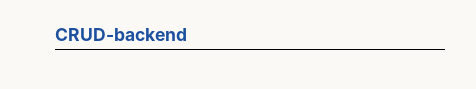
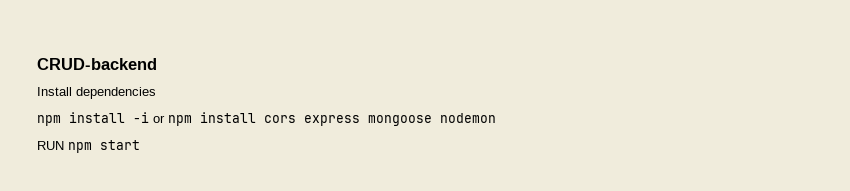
+ Install dependencies
+ npm install -i or npm install cors express mongoose nodemon
+ RUN npm start

